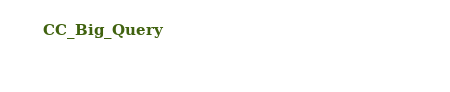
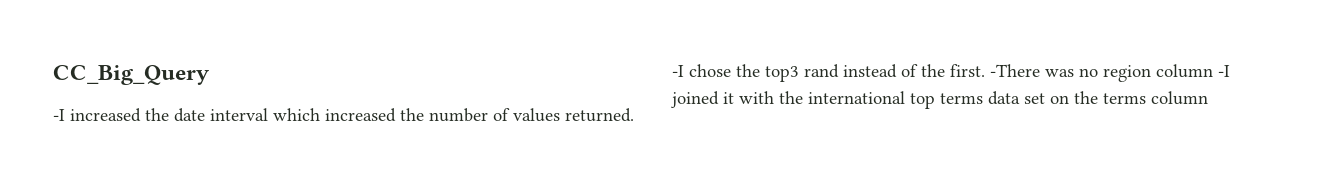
+ -I increased the date interval which increased the number of values returned. -I chose the top3 rand instead of the first. -There was no region column -I joined it with the international top terms data set on the terms column

